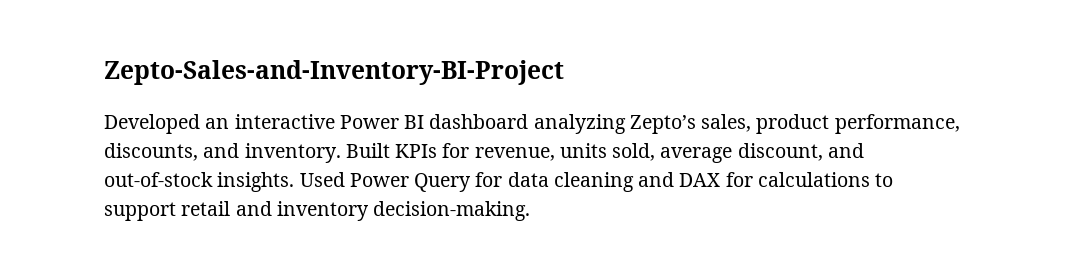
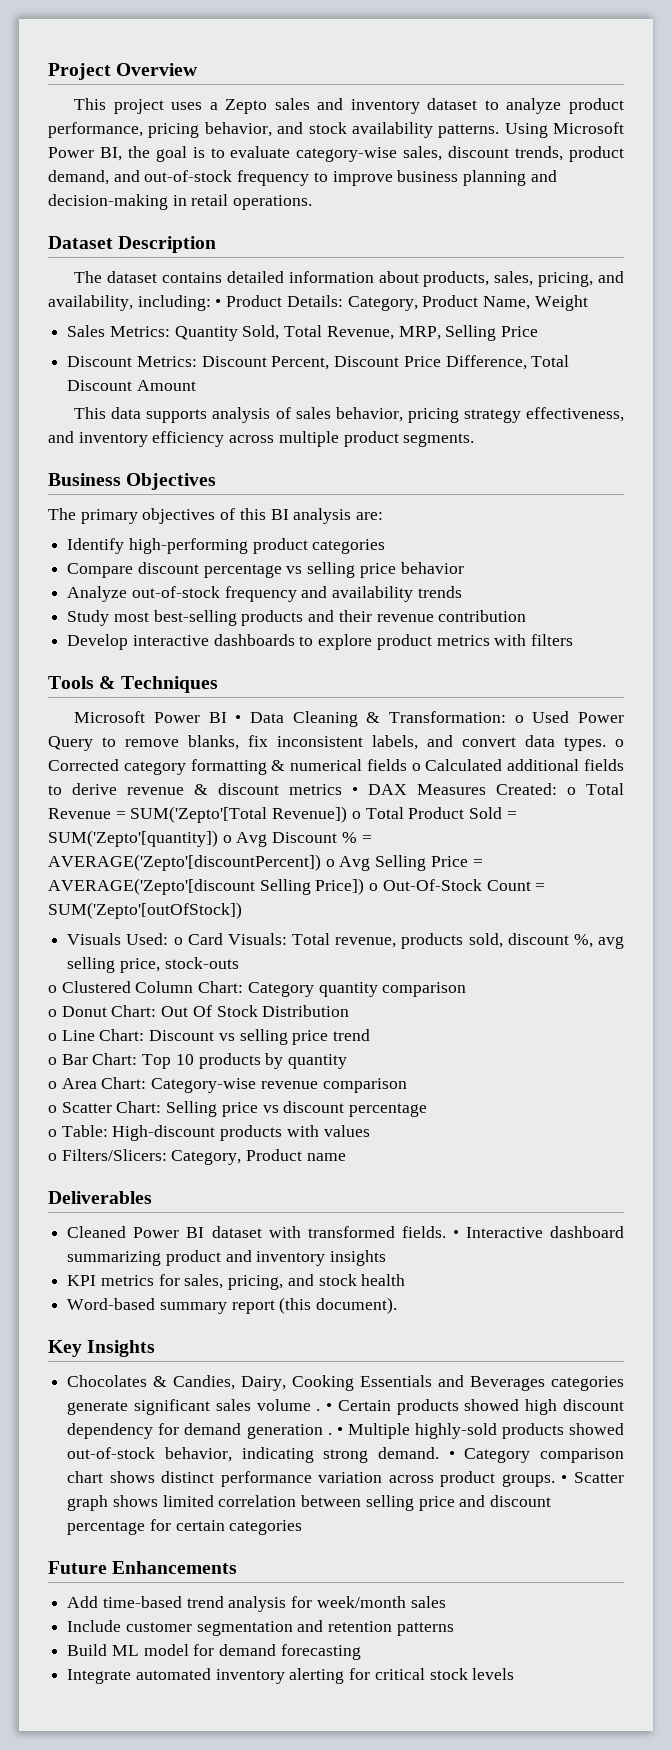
- Zepto-Sales-and-Inventory-BI-Project
- Developed an interactive Power BI dashboard analyzing Zepto’s sales, product performance, discounts, and inventory. Built KPIs for revenue, units sold, average discount, and out-of-stock insights. Used Power Query for data cleaning and DAX for calculations to support retail and inventory decision-making.
+ Project Overview
+ This project uses a Zepto sales and inventory dataset to analyze product performance, pricing behavior, and stock availability patterns. Using Microsoft Power BI, the goal is to evaluate category‑wise sales, discount trends, product demand, and out‑of‑stock frequency to improve business planning and decision‑making in retail operations.
+ Dataset Description
+ The dataset contains detailed information about products, sales, pricing, and availability, including: • Product Details: Category, Product Name, Weight
+ Sales Metrics: Quantity Sold, Total Revenue, MRP, Selling Price
+ Discount Metrics: Discount Percent, Discount Price Difference, Total Discount Amount
+ This data supports analysis of sales behavior, pricing strategy effectiveness, and inventory efficiency across multiple product segments.
+ Business Objectives
+ The primary objectives of this BI analysis are:
+ Identify high‑performing product categories
+ Compare discount percentage vs selling price behavior
+ Analyze out‑of‑stock frequency and availability trends
+ Study most best-selling products and their revenue contribution
+ Develop interactive dashboards to explore product metrics with filters
+ Tools & Techniques
+ Microsoft Power BI • Data Cleaning & Transformation: o Used Power Query to remove blanks, fix inconsistent labels, and convert data types. o Corrected category formatting & numerical fields o Calculated additional fields to derive revenue & discount metrics • DAX Measures Created: o Total Revenue = SUM('Zepto'[Total Revenue]) o Total Product Sold = SUM('Zepto'[quantity]) o Avg Discount % = AVERAGE('Zepto'[discountPercent]) o Avg Selling Price = AVERAGE('Zepto'[discount Selling Price]) o Out‑Of‑Stock Count = SUM('Zepto'[outOfStock])
+ Visuals Used: o Card Visuals: Total revenue, products sold, discount %, avg selling price, stock‑outs
+ o Clustered Column Chart: Category quantity comparison
+ o Donut Chart: Out Of Stock Distribution
+ o Line Chart: Discount vs selling price trend
+ o Bar Chart: Top 10 products by quantity
+ o Area Chart: Category‑wise revenue comparison
+ o Scatter Chart: Selling price vs discount percentage
+ o Table: High‑discount products with values
+ o Filters/Slicers: Category, Product name
+ Deliverables
+ Cleaned Power BI dataset with transformed fields. • Interactive dashboard summarizing product and inventory insights
+ KPI metrics for sales, pricing, and stock health
+ Word-based summary report (this document).
+ Key Insights
+ Chocolates & Candies, Dairy, Cooking Essentials and Beverages categories generate significant sales volume . • Certain products showed high discount dependency for demand generation . • Multiple highly‑sold products showed out‑of‑stock behavior, indicating strong demand. • Category comparison chart shows distinct performance variation across product groups. • Scatter graph shows limited correlation between selling price and discount percentage for certain categories
+ Future Enhancements
+ Add time‑based trend analysis for week/month sales
+ Include customer segmentation and retention patterns
+ Build ML model for demand forecasting
+ Integrate automated inventory alerting for critical stock levels

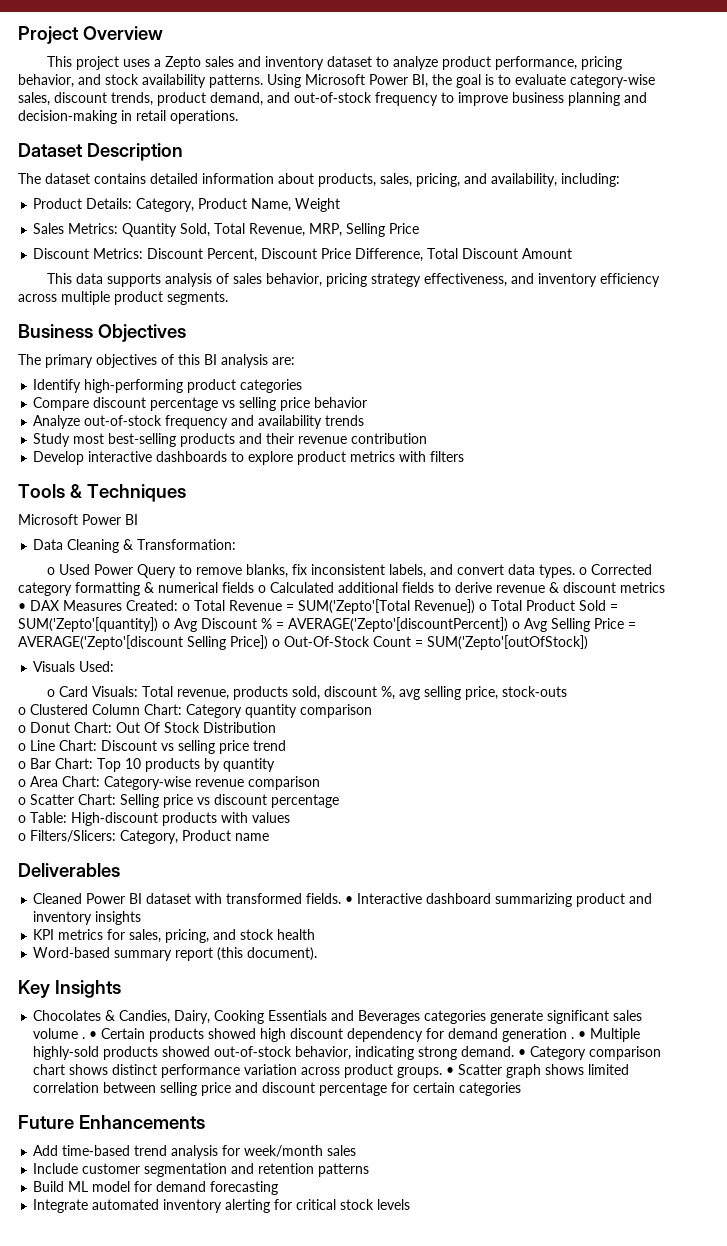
- The dataset contains detailed information about products, sales, pricing, and availability, including: • Product Details: Category, Product Name, Weight
+ The dataset contains detailed information about products, sales, pricing, and availability, including:
+ Product Details: Category, Product Name, Weight
- Microsoft Power BI • Data Cleaning & Transformation: o Used Power Query to remove blanks, fix inconsistent labels, and convert data types. o Corrected category formatting & numerical fields o Calculated additional fields to derive revenue & discount metrics • DAX Measures Created:
+ Microsoft Power BI
+ Data Cleaning & Transformation:
+ o Used Power Query to remove blanks, fix inconsistent labels, and convert data types. o Corrected category formatting & numerical fields o Calculated additional fields to derive revenue & discount metrics • DAX Measures Created:
- Visuals Used: o Card Visuals: Total revenue, products sold, discount %, avg selling price, stock‑outs
+ Visuals Used:
+ o Card Visuals: Total revenue, products sold, discount %, avg selling price, stock‑outs

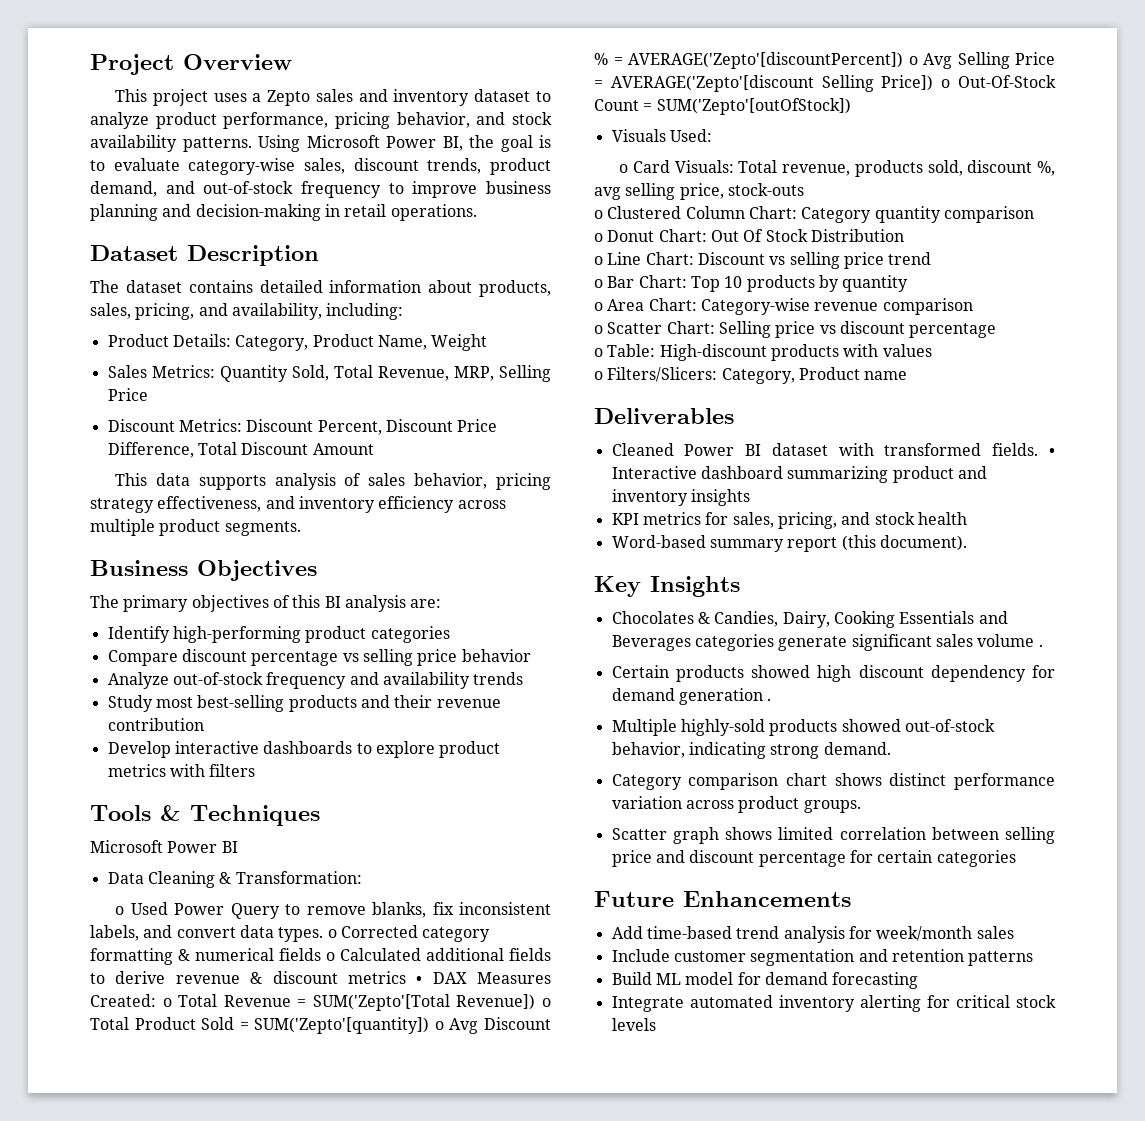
- Chocolates & Candies, Dairy, Cooking Essentials and Beverages categories generate significant sales volume . • Certain products showed high discount dependency for demand generation . • Multiple highly‑sold products showed out‑of‑stock behavior, indicating strong demand. • Category comparison chart shows distinct performance variation across product groups. • Scatter graph shows limited correlation between selling price and discount percentage for certain categories
+ Chocolates & Candies, Dairy, Cooking Essentials and Beverages categories generate significant sales volume .
+ Certain products showed high discount dependency for demand generation .
+ Multiple highly‑sold products showed out‑of‑stock behavior, indicating strong demand.
+ Category comparison chart shows distinct performance variation across product groups.
+ Scatter graph shows limited correlation between selling price and discount percentage for certain categories

